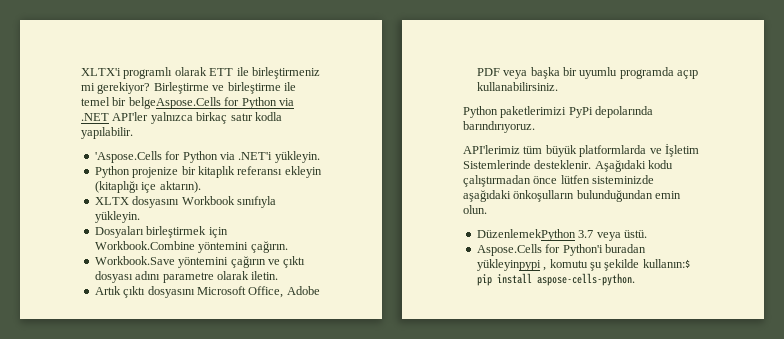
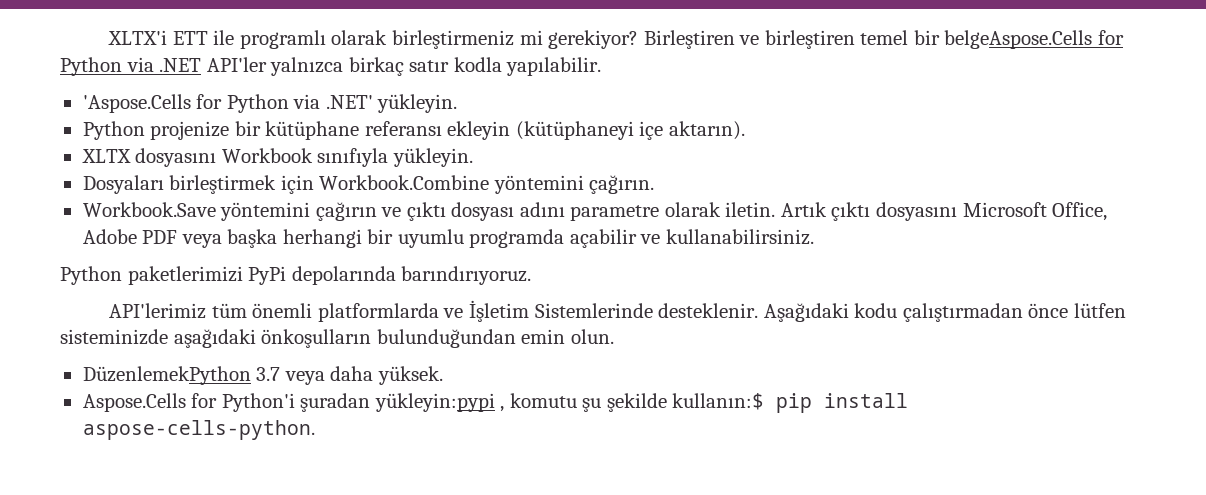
- XLTX'i programlı olarak ETT ile birleştirmeniz mi gerekiyor? Birleştirme ve birleştirme ile temel bir belgeAspose.Cells for Python via .NET API'ler yalnızca birkaç satır kodla yapılabilir.
+ XLTX'i ETT ile programlı olarak birleştirmeniz mi gerekiyor? Birleştiren ve birleştiren temel bir belgeAspose.Cells for Python via .NET API'ler yalnızca birkaç satır kodla yapılabilir.
- 'Aspose.Cells for Python via .NET'i yükleyin.
+ 'Aspose.Cells for Python via .NET' yükleyin.
- Python projenize bir kitaplık referansı ekleyin (kitaplığı içe aktarın).
+ Python projenize bir kütüphane referansı ekleyin (kütüphaneyi içe aktarın).
- Workbook.Save yöntemini çağırın ve çıktı dosyası adını parametre olarak iletin.
- Artık çıktı dosyasını Microsoft Office, Adobe PDF veya başka bir uyumlu programda açıp kullanabilirsiniz.
+ Workbook.Save yöntemini çağırın ve çıktı dosyası adını parametre olarak iletin. Artık çıktı dosyasını Microsoft Office, Adobe PDF veya başka herhangi bir uyumlu programda açabilir ve kullanabilirsiniz.
- API'lerimiz tüm büyük platformlarda ve İşletim Sistemlerinde desteklenir.
+ API'lerimiz tüm önemli platformlarda ve İşletim Sistemlerinde desteklenir.
- DüzenlemekPython 3.7 veya üstü.
+ DüzenlemekPython 3.7 veya daha yüksek.
- Aspose.Cells for Python'i buradan yükleyinpypi , komutu şu şekilde kullanın:$ pip install aspose-cells-python.
+ Aspose.Cells for Python'i şuradan yükleyin:pypi , komutu şu şekilde kullanın:$ pip install aspose-cells-python.

